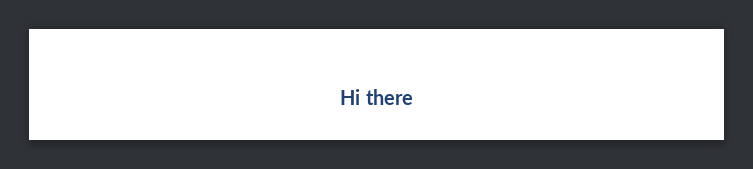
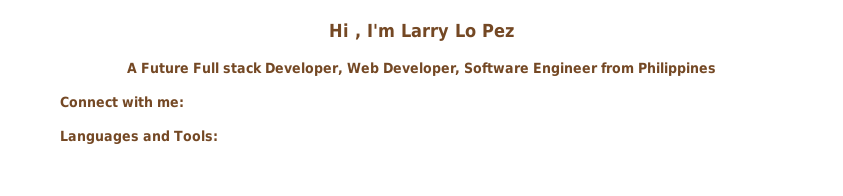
- Hi there
+ Hi , I'm Larry Lo Pez
+ A Future Full stack Developer, Web Developer, Software Engineer from Philippines
+ Connect with me:
+ Languages and Tools:

